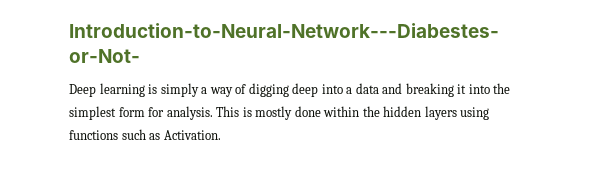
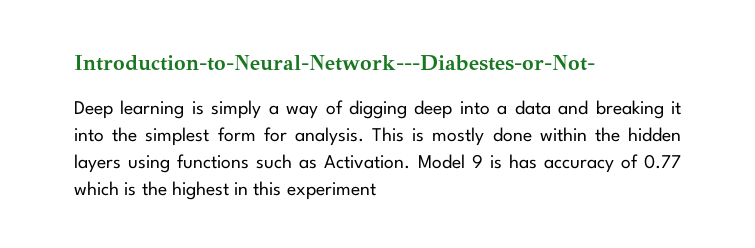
+ Model 9 is has accuracy of 0.77 which is the highest in this experiment

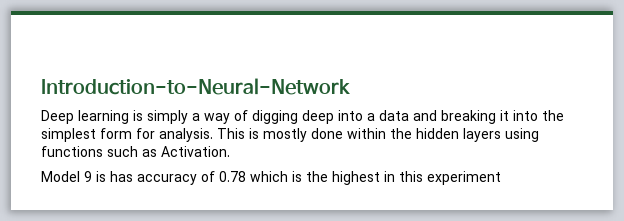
- Introduction-to-Neural-Network---Diabestes-or-Not-
+ Introduction-to-Neural-Network
- This is mostly done within the hidden layers using functions such as Activation. Model 9 is has accuracy of 0.77 which is the highest in this experiment
+ This is mostly done within the hidden layers using functions such as Activation.
+ Model 9 is has accuracy of 0.78 which is the highest in this experiment

